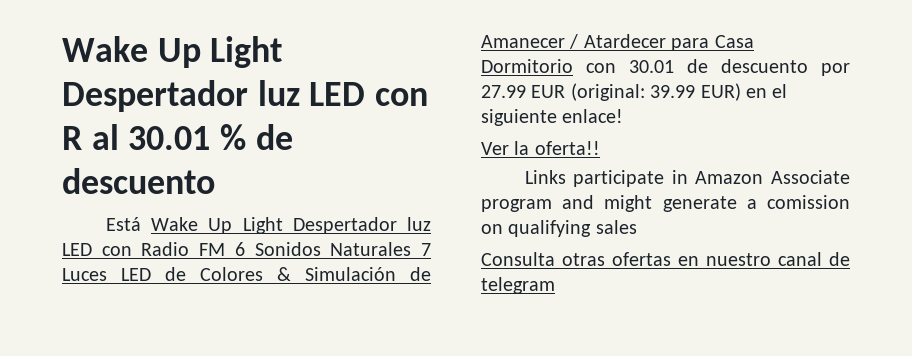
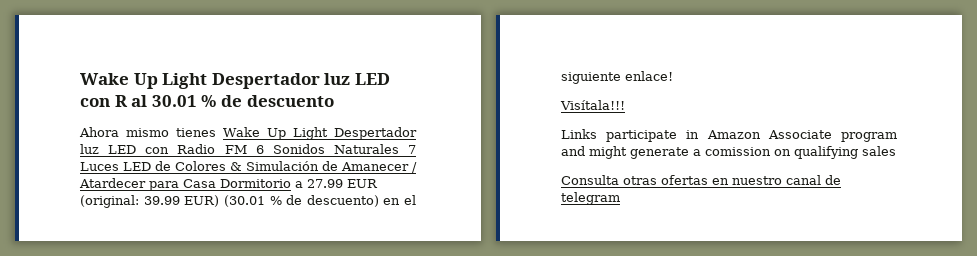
- Está Wake Up Light Despertador luz LED con Radio FM 6 Sonidos Naturales 7 Luces LED de Colores & Simulación de Amanecer / Atardecer para Casa Dormitorio con 30.01 de descuento por 27.99 EUR (original: 39.99 EUR) en el siguiente enlace!
+ Ahora mismo tienes Wake Up Light Despertador luz LED con Radio FM 6 Sonidos Naturales 7 Luces LED de Colores & Simulación de Amanecer / Atardecer para Casa Dormitorio a 27.99 EUR (original: 39.99 EUR) (30.01 % de descuento) en el siguiente enlace!
- Ver la oferta!!
+ Visítala!!!

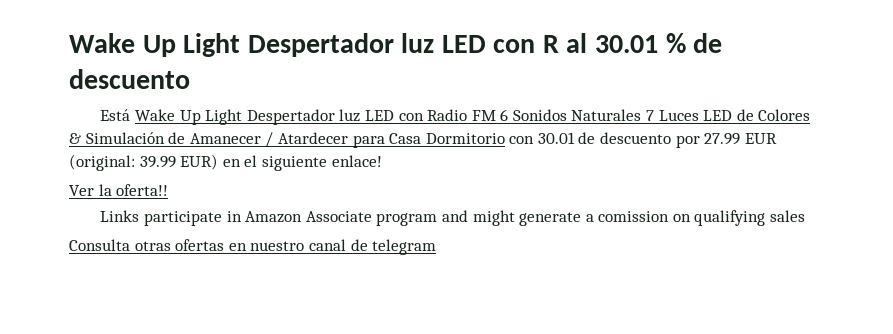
- Ahora mismo tienes Wake Up Light Despertador luz LED con Radio FM 6 Sonidos Naturales 7 Luces LED de Colores & Simulación de Amanecer / Atardecer para Casa Dormitorio a 27.99 EUR (original: 39.99 EUR) (30.01 % de descuento) en el siguiente enlace!
+ Está Wake Up Light Despertador luz LED con Radio FM 6 Sonidos Naturales 7 Luces LED de Colores & Simulación de Amanecer / Atardecer para Casa Dormitorio con 30.01 de descuento por 27.99 EUR (original: 39.99 EUR) en el siguiente enlace!
- Visítala!!!
+ Ver la oferta!!

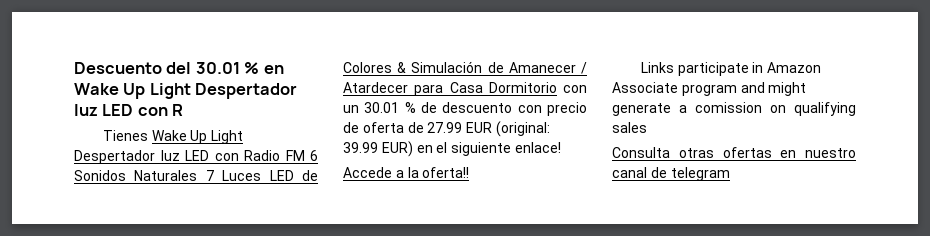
- Wake Up Light Despertador luz LED con R al 30.01 % de descuento
- Está Wake Up Light Despertador luz LED con Radio FM 6 Sonidos Naturales 7 Luces LED de Colores & Simulación de Amanecer / Atardecer para Casa Dormitorio con 30.01 de descuento por 27.99 EUR (original: 39.99 EUR) en el siguiente enlace!
+ Descuento del 30.01 % en Wake Up Light Despertador luz LED con R
+ Tienes Wake Up Light Despertador luz LED con Radio FM 6 Sonidos Naturales 7 Luces LED de Colores & Simulación de Amanecer / Atardecer para Casa Dormitorio con un 30.01 % de descuento con precio de oferta de 27.99 EUR (original: 39.99 EUR) en el siguiente enlace!
- Ver la oferta!!
+ Accede a la oferta!!

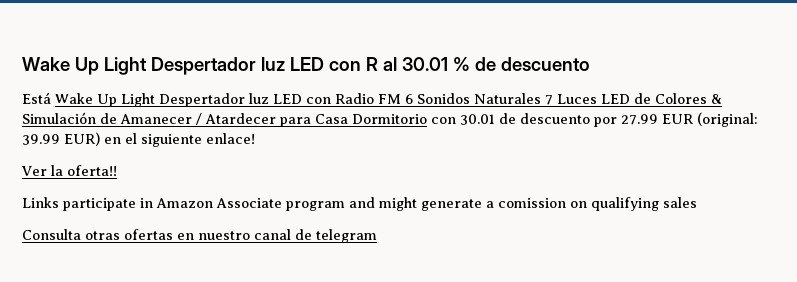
- Descuento del 30.01 % en Wake Up Light Despertador luz LED con R
- Tienes Wake Up Light Despertador luz LED con Radio FM 6 Sonidos Naturales 7 Luces LED de Colores & Simulación de Amanecer / Atardecer para Casa Dormitorio con un 30.01 % de descuento con precio de oferta de 27.99 EUR (original: 39.99 EUR) en el siguiente enlace!
+ Wake Up Light Despertador luz LED con R al 30.01 % de descuento
+ Está Wake Up Light Despertador luz LED con Radio FM 6 Sonidos Naturales 7 Luces LED de Colores & Simulación de Amanecer / Atardecer para Casa Dormitorio con 30.01 de descuento por 27.99 EUR (original: 39.99 EUR) en el siguiente enlace!
- Accede a la oferta!!
+ Ver la oferta!!

